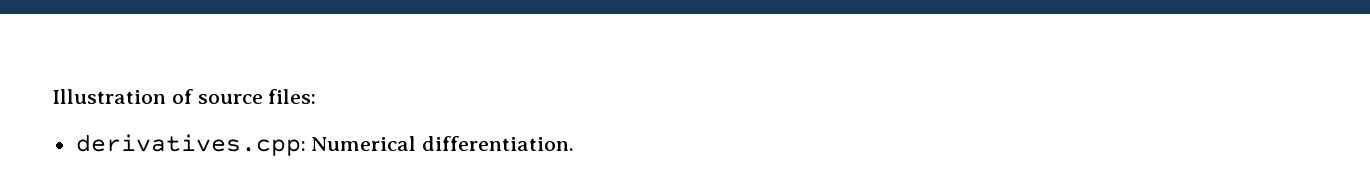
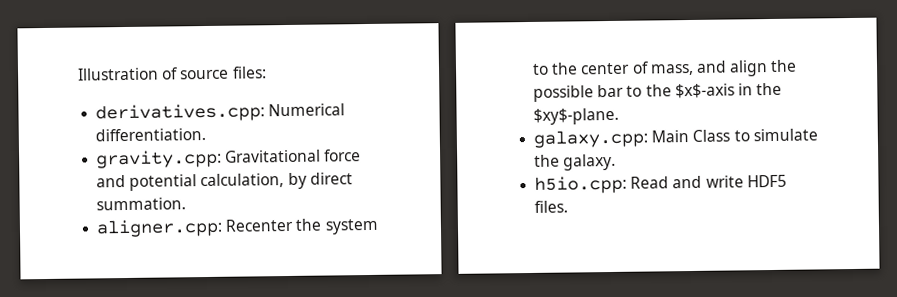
+ gravity.cpp: Gravitational force and potential calculation, by direct summation.
+ aligner.cpp: Recenter the system to the center of mass, and align the possible bar to the $x$-axis in the $xy$-plane.
+ galaxy.cpp: Main Class to simulate the galaxy.
+ h5io.cpp: Read and write HDF5 files.

